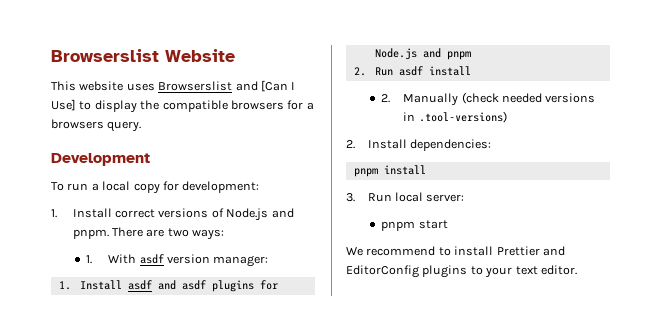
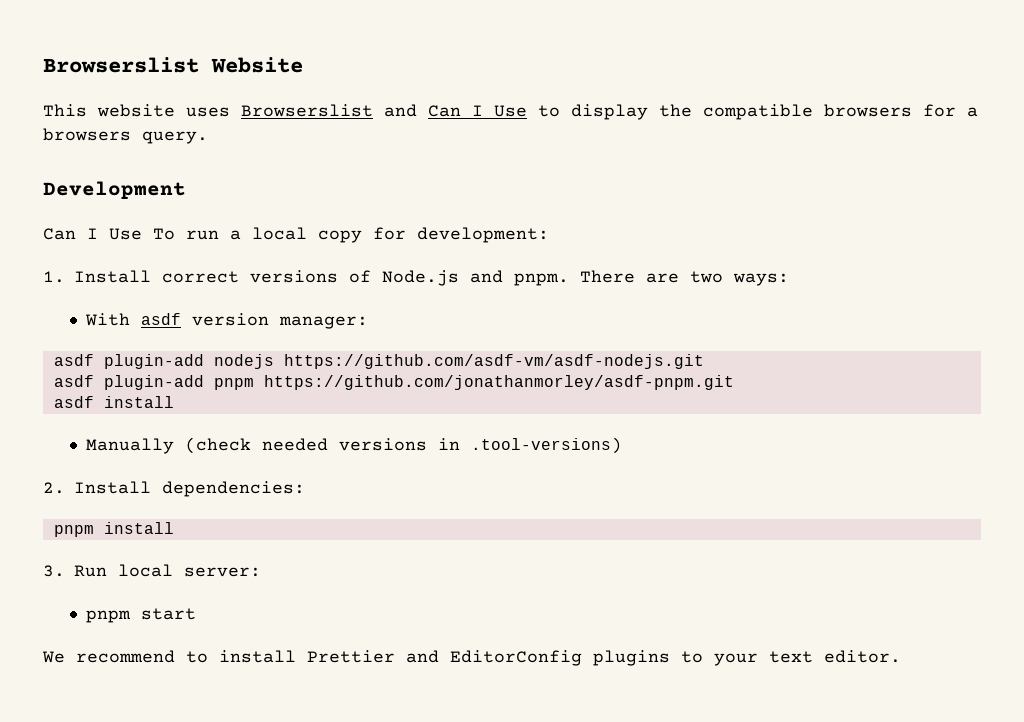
- This website uses Browserslist and [Can I Use] to display the compatible browsers for a browsers query.
+ This website uses Browserslist and Can I Use to display the compatible browsers for a browsers query.
- To run a local copy for development:
+ Can I Use To run a local copy for development:
- 1. With asdf version manager:
+ With asdf version manager:
- 1. Install asdf and asdf plugins for Node.js and pnpm
- 2. Run asdf install
+ asdf plugin-add nodejs https://github.com/asdf-vm/asdf-nodejs.git
+ asdf plugin-add pnpm https://github.com/jonathanmorley/asdf-pnpm.git
+ asdf install
- 2. Manually (check needed versions in .tool-versions)
+ Manually (check needed versions in .tool-versions)

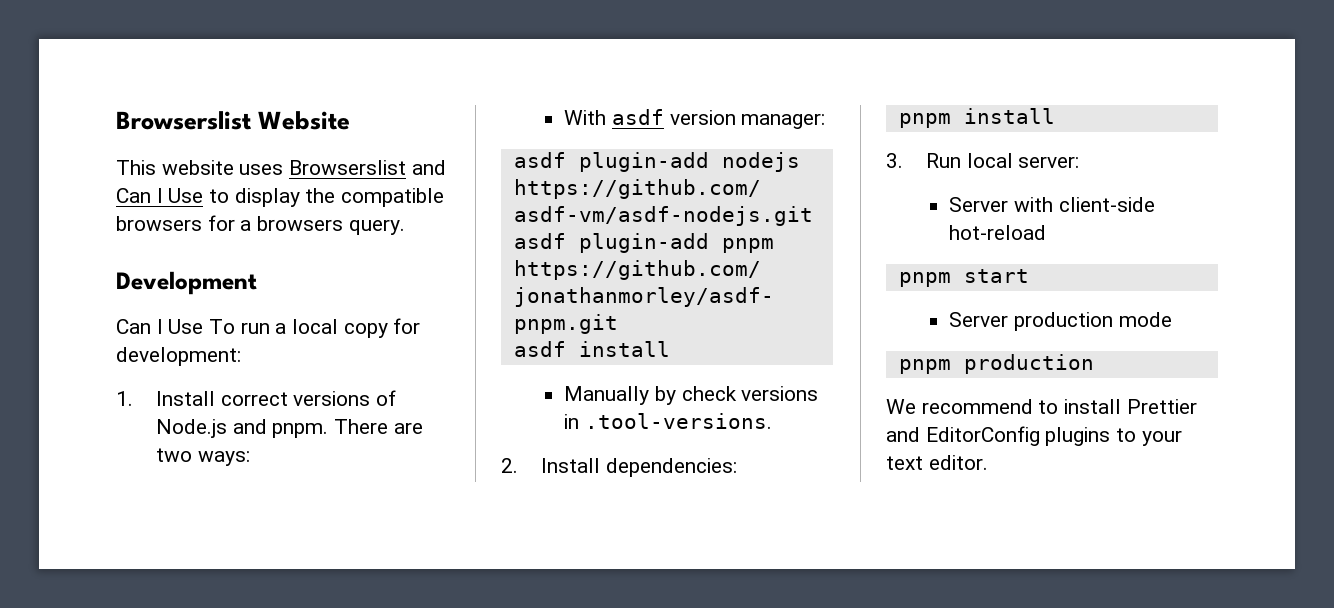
- Manually (check needed versions in .tool-versions)
+ Manually by check versions in .tool-versions.
+ Server with client-side hot-reload
  pnpm start
+ Server production mode
+ pnpm production

